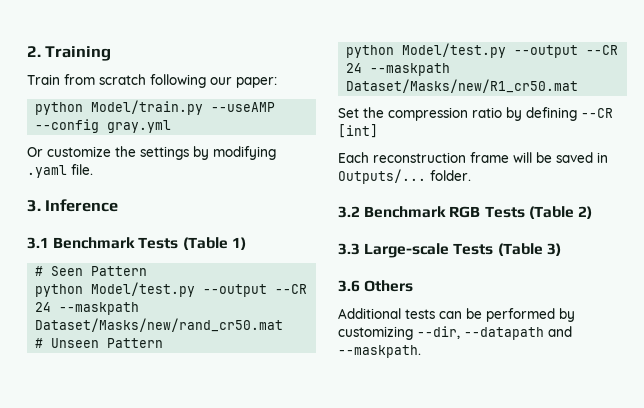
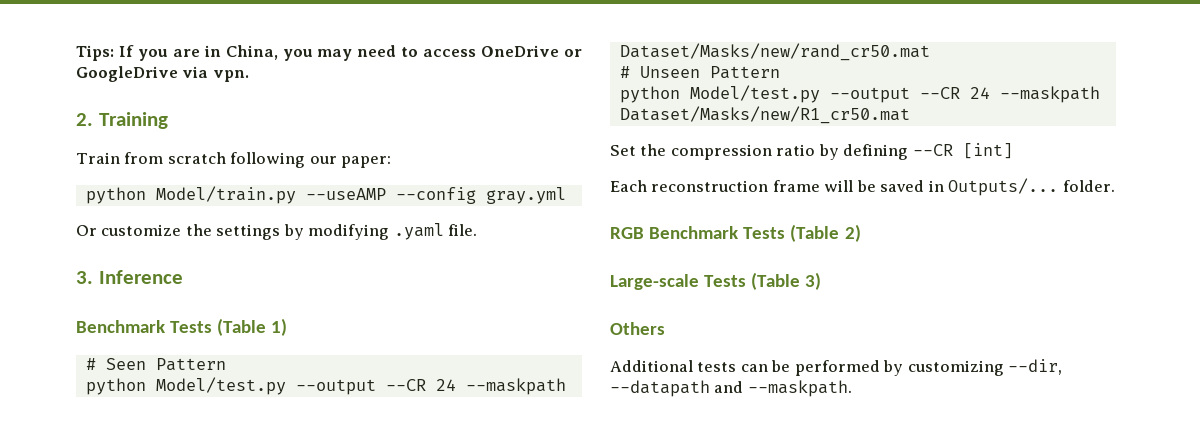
+ Tips: If you are in China, you may need to access OneDrive or GoogleDrive via vpn.
- 3.1 Benchmark Tests (Table 1)
+ Benchmark Tests (Table 1)
- 3.2 Benchmark RGB Tests (Table 2)
+ RGB Benchmark Tests (Table 2)
- 3.3 Large-scale Tests (Table 3)
+ Large-scale Tests (Table 3)
- 3.6 Others
+ Others

